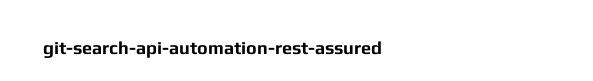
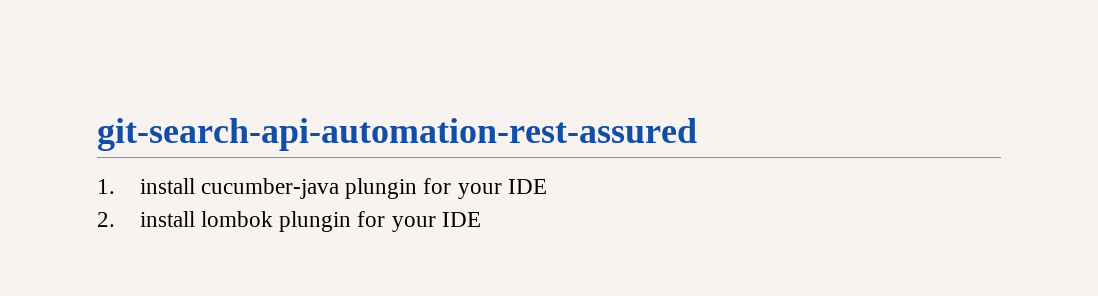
+ 1. install cucumber-java plungin for your IDE
+ 2. install lombok plungin for your IDE

